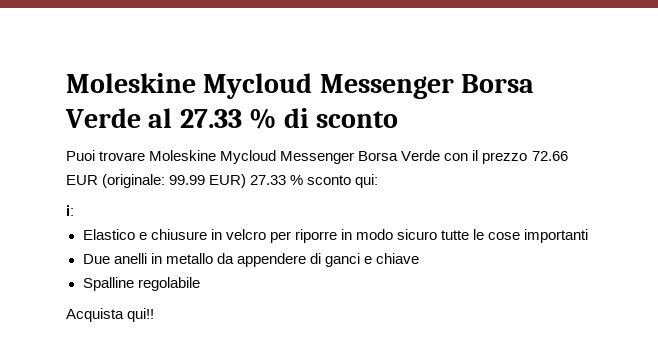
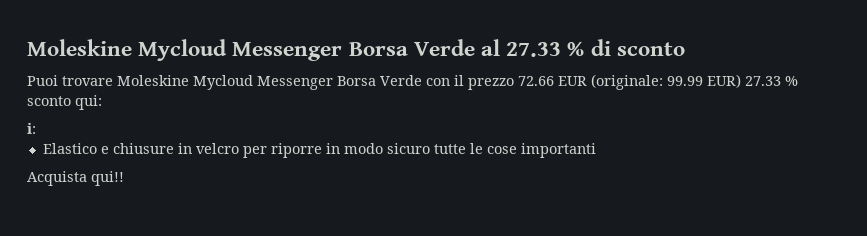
- Due anelli in metallo da appendere di ganci e chiave
- Spalline regolabile

